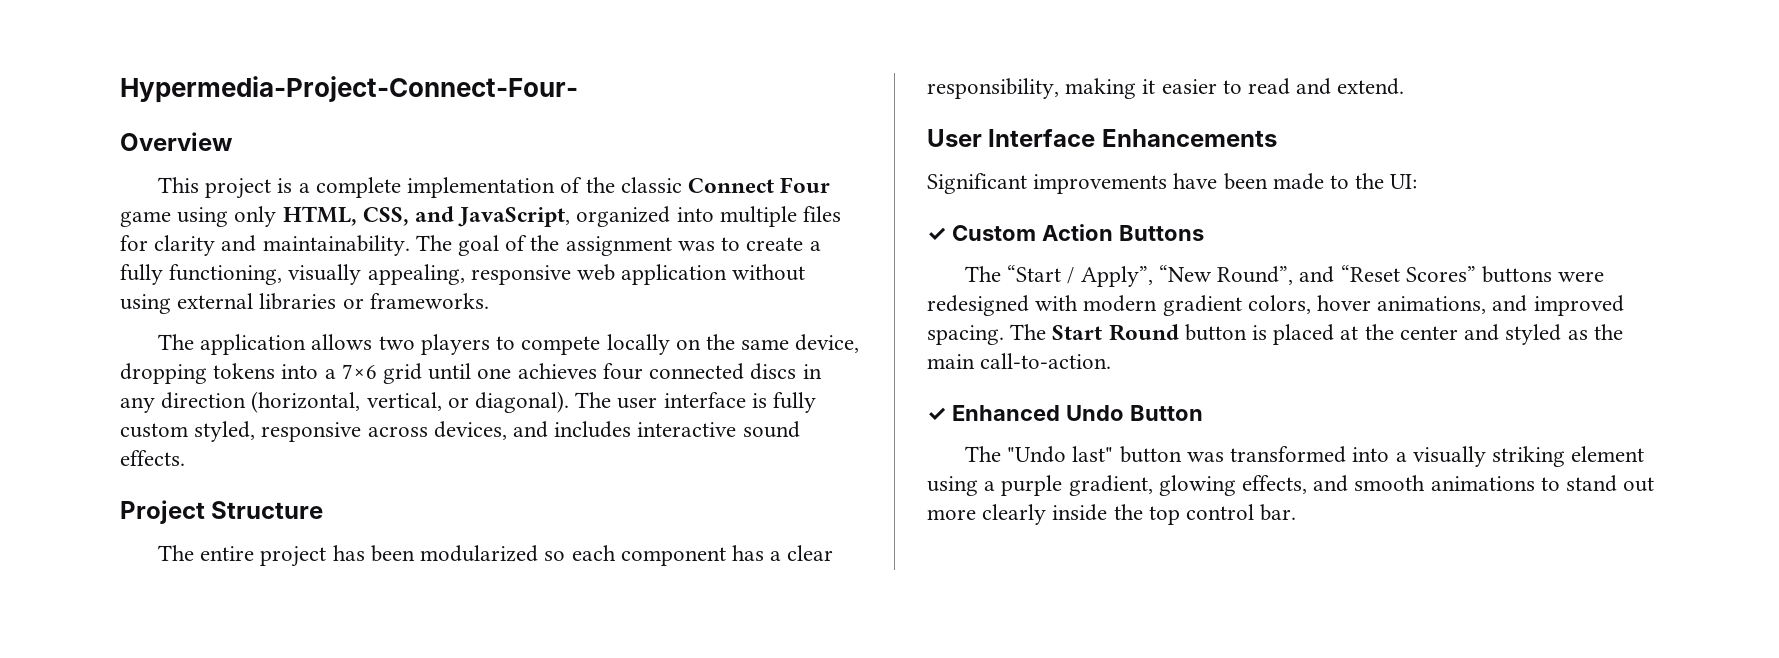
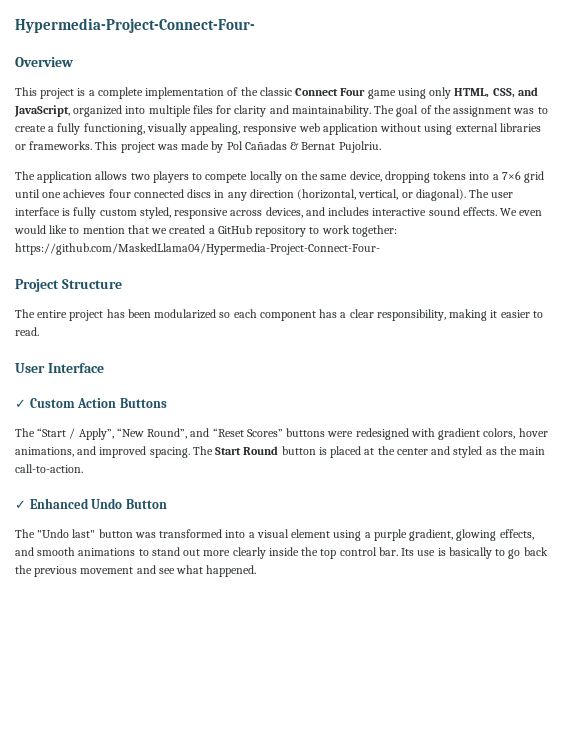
+ This project was made by Pol Cañadas & Bernat Pujolriu.
+ We even would like to mention that we created a GitHub repository to work together: https://github.com/MaskedLlama04/Hypermedia-Project-Connect-Four-
- The entire project has been modularized so each component has a clear responsibility, making it easier to read and extend.
+ The entire project has been modularized so each component has a clear responsibility, making it easier to read.
- User Interface Enhancements
- Significant improvements have been made to the UI:
+ User Interface
- The “Start / Apply”, “New Round”, and “Reset Scores” buttons were redesigned with modern gradient colors, hover animations, and improved spacing.
+ The “Start / Apply”, “New Round”, and “Reset Scores” buttons were redesigned with gradient colors, hover animations, and improved spacing.
- The "Undo last" button was transformed into a visually striking element using a purple gradient, glowing effects, and smooth animations to stand out more clearly inside the top control bar.
+ The "Undo last" button was transformed into a visual element using a purple gradient, glowing effects, and smooth animations to stand out more clearly inside the top control bar.
+ Its use is basically to go back the previous movement and see what happened.

